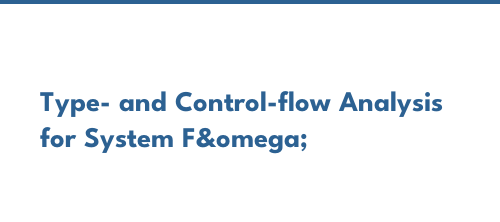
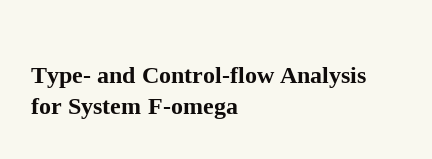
- Type- and Control-flow Analysis for System F&omega;
+ Type- and Control-flow Analysis for System F-omega

